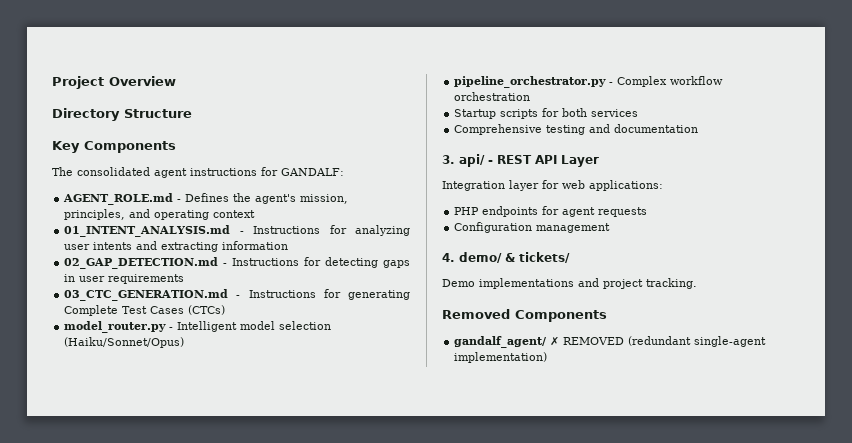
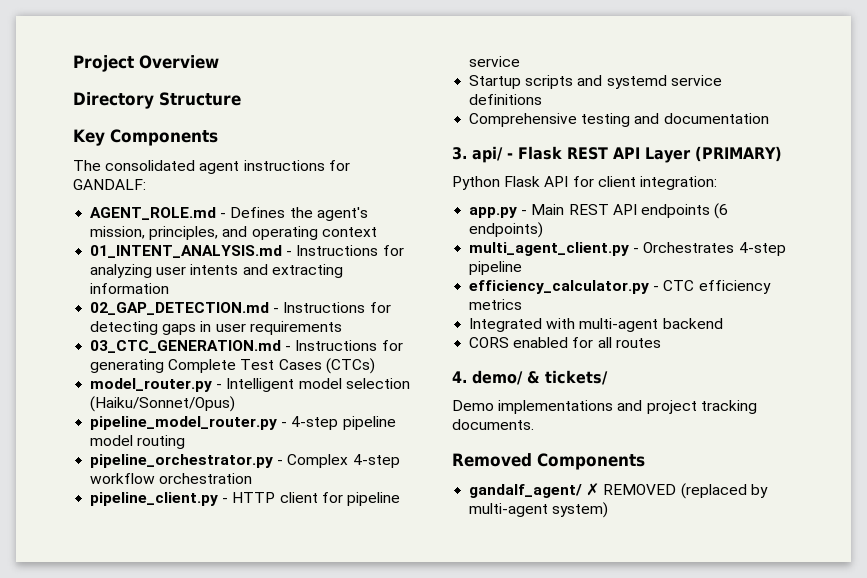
+ pipeline_model_router.py - 4-step pipeline model routing
- pipeline_orchestrator.py - Complex workflow orchestration
+ pipeline_orchestrator.py - Complex 4-step workflow orchestration
- Startup scripts for both services
+ pipeline_client.py - HTTP client for pipeline service
+ Startup scripts and systemd service definitions
- 3. api/ - REST API Layer
- Integration layer for web applications:
- PHP endpoints for agent requests
- Configuration management
+ 3. api/ - Flask REST API Layer (PRIMARY)
+ Python Flask API for client integration:
+ app.py - Main REST API endpoints (6 endpoints)
+ multi_agent_client.py - Orchestrates 4-step pipeline
+ efficiency_calculator.py - CTC efficiency metrics
+ Integrated with multi-agent backend
+ CORS enabled for all routes
- Demo implementations and project tracking.
+ Demo implementations and project tracking documents.
- gandalf_agent/ ✗ REMOVED (redundant single-agent implementation)
+ gandalf_agent/ ✗ REMOVED (replaced by multi-agent system)

